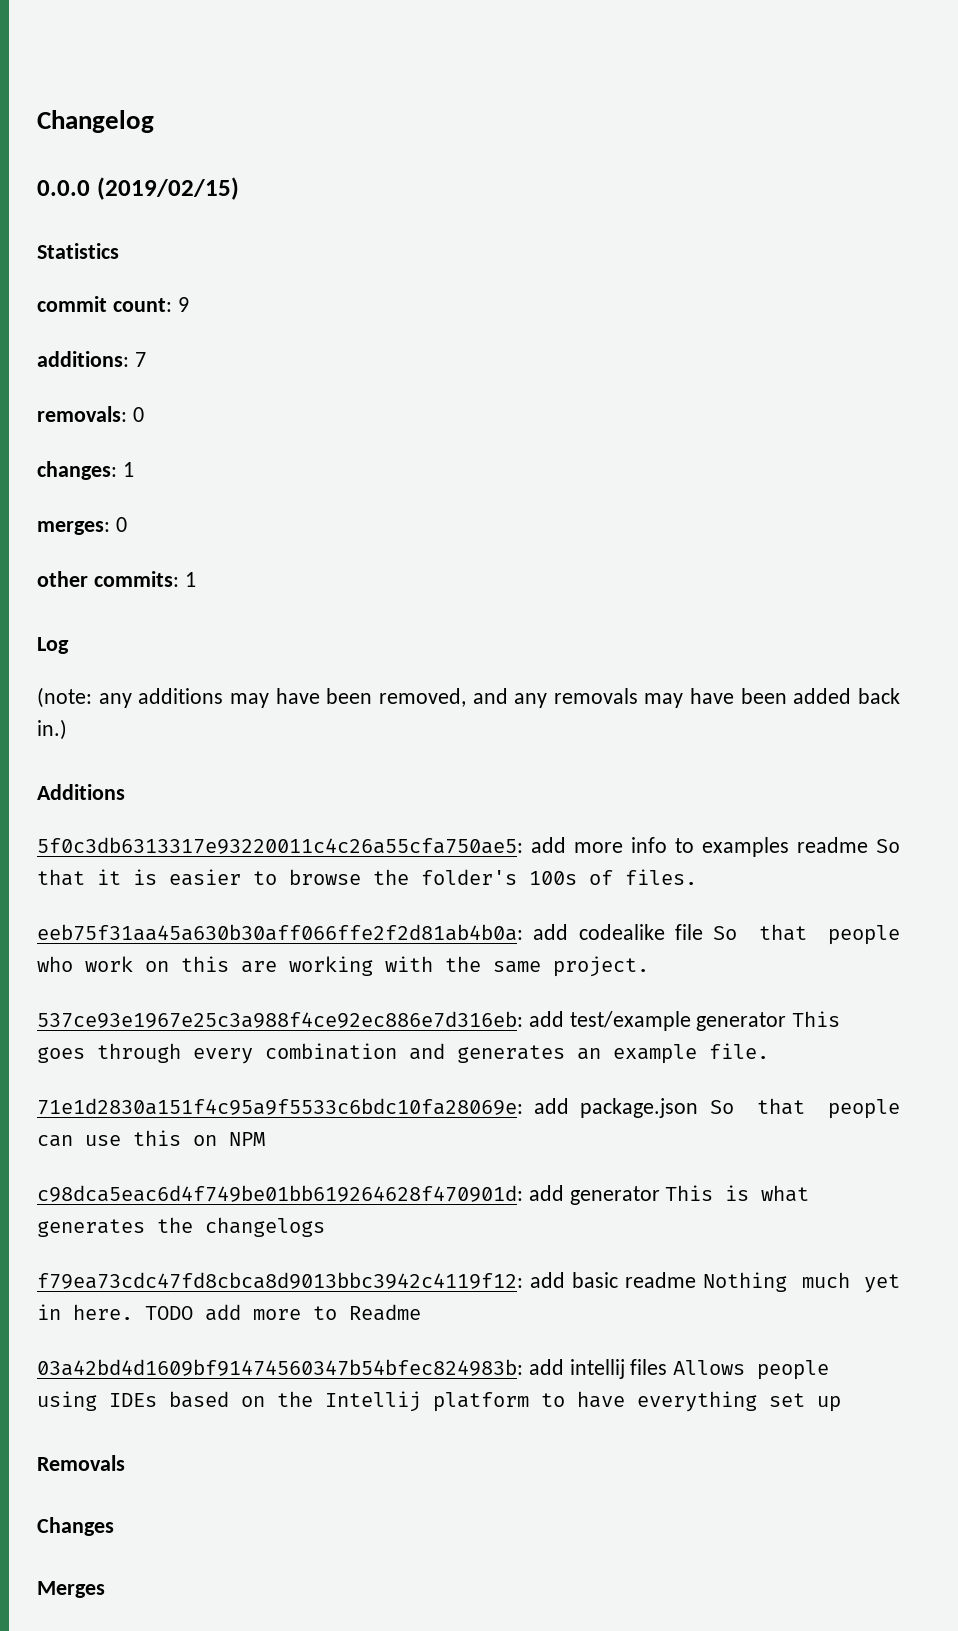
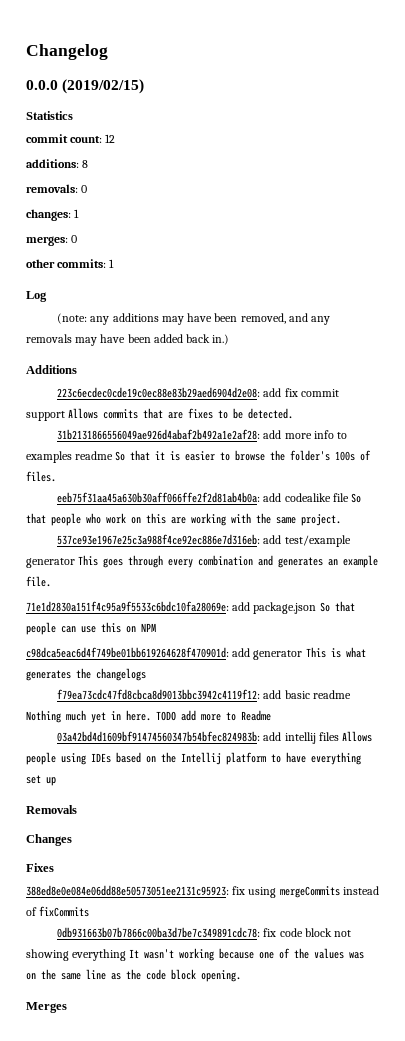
- commit count: 9
+ commit count: 12
- additions: 7
+ additions: 8
- 5f0c3db6313317e93220011c4c26a55cfa750ae5: add more info to examples readme So that it is easier to browse the folder's 100s of files.
+ 223c6ecdec0cde19c0ec88e83b29aed6904d2e08: add fix commit support Allows commits that are fixes to be detected.
+ 31b2131866556049ae926d4abaf2b492a1e2af28: add more info to examples readme So that it is easier to browse the folder's 100s of files.
+ Fixes
+ 388ed8e0e084e06dd88e50573051ee2131c95923: fix using mergeCommits instead of fixCommits
+ 0db931663b07b7866c00ba3d7be7c349891cdc78: fix code block not showing everything It wasn't working because one of the values was on the same line as the code block opening.

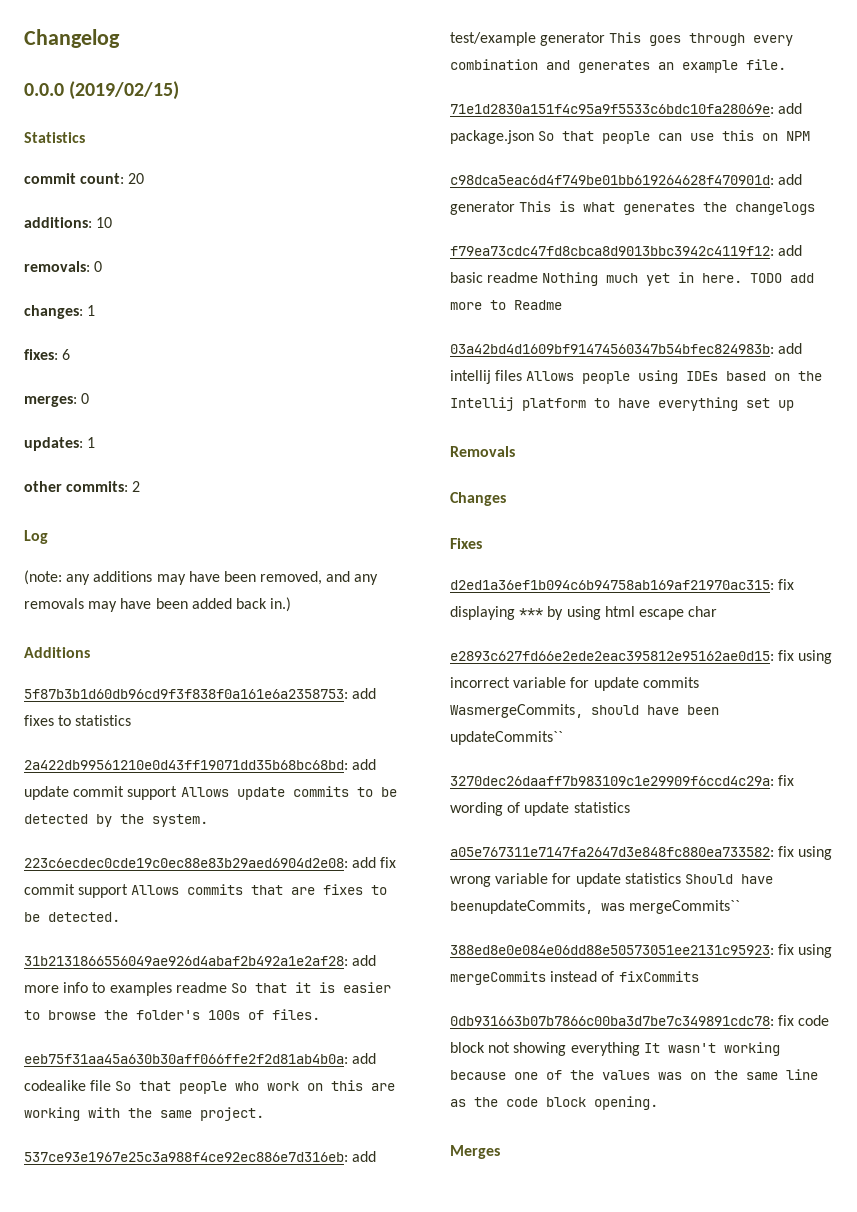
- commit count: 12
+ commit count: 20
- additions: 8
+ additions: 10
+ fixes: 6
+ updates: 1
- other commits: 1
+ other commits: 2
+ 5f87b3b1d60db96cd9f3f838f0a161e6a2358753: add fixes to statistics
+ 2a422db99561210e0d43ff19071dd35b68bc68bd: add update commit support Allows update commits to be detected by the system.
+ d2ed1a36ef1b094c6b94758ab169af21970ac315: fix displaying *** by using html escape char
+ e2893c627fd66e2ede2eac395812e95162ae0d15: fix using incorrect variable for update commits WasmergeCommits, should have been updateCommits``
+ 3270dec26daaff7b983109c1e29909f6ccd4c29a: fix wording of update statistics
+ a05e767311e7147fa2647d3e848fc880ea733582: fix using wrong variable for update statistics Should have beenupdateCommits, was mergeCommits``

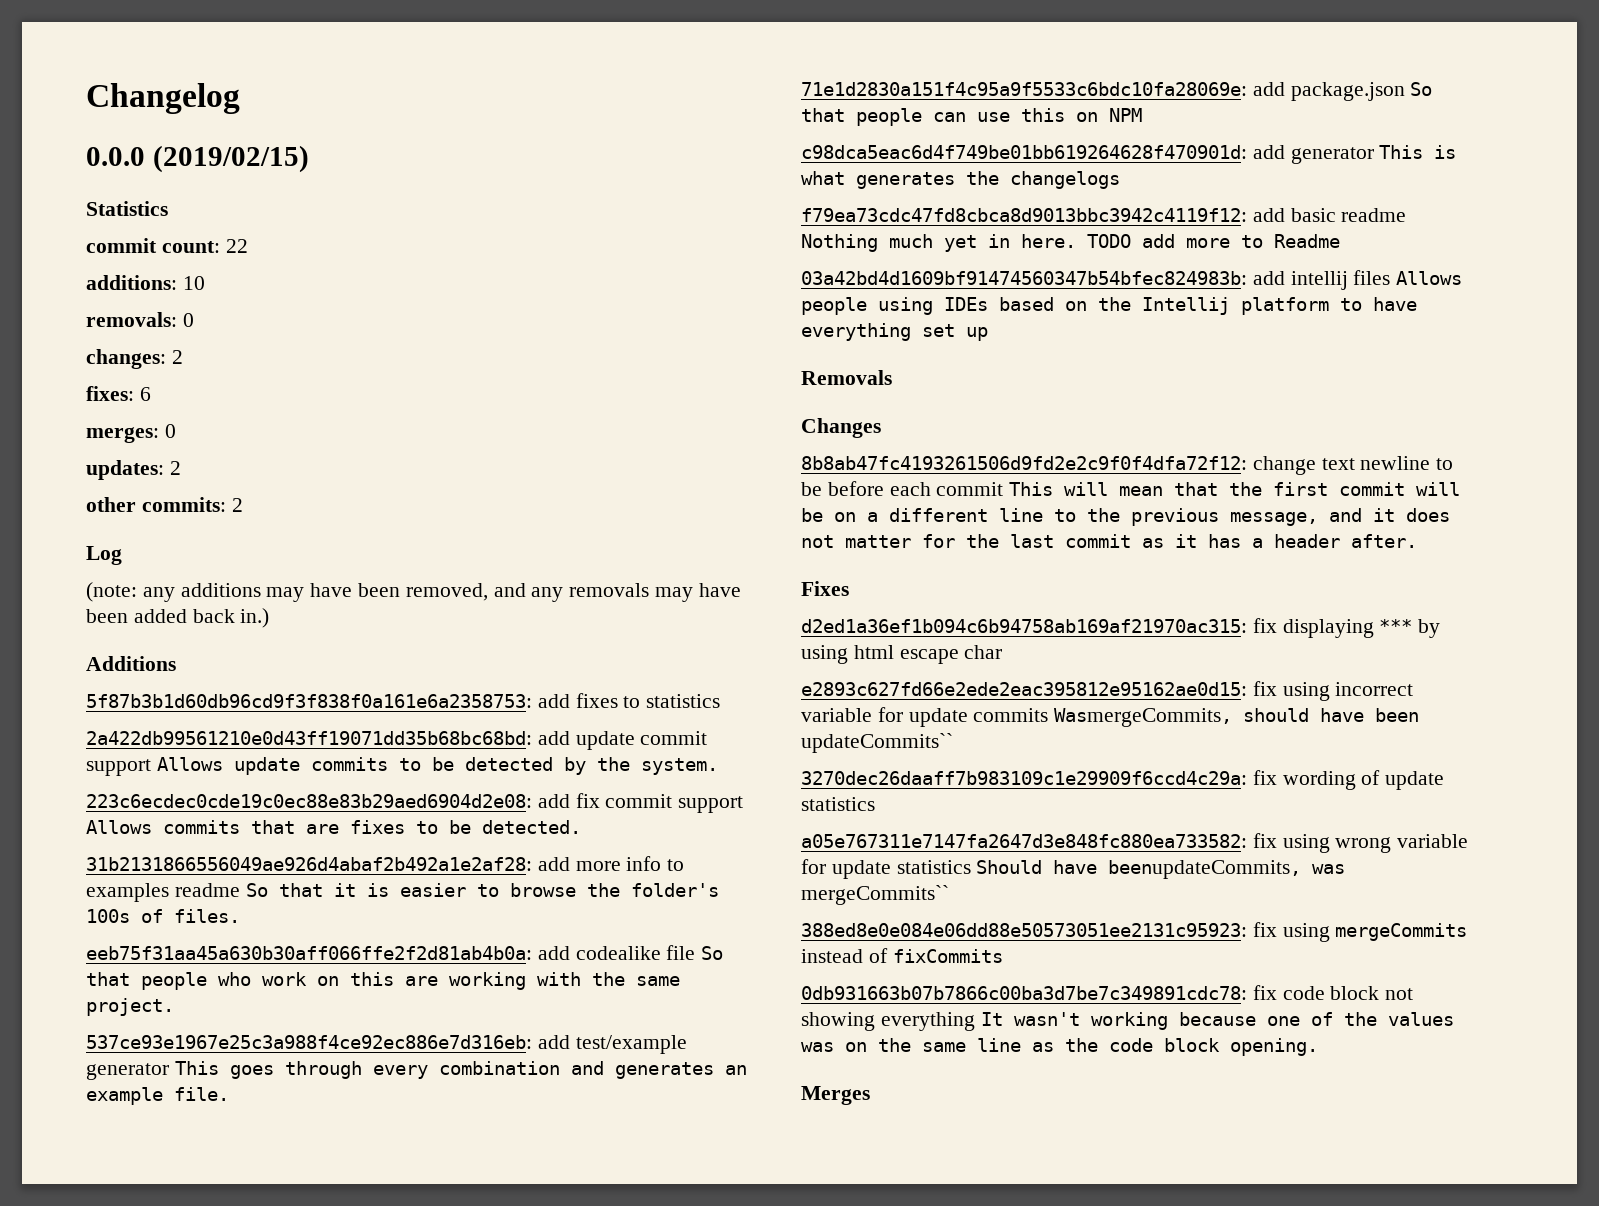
- commit count: 20
+ commit count: 22
- changes: 1
+ changes: 2
- updates: 1
+ updates: 2
+ 8b8ab47fc4193261506d9fd2e2c9f0f4dfa72f12: change text newline to be before each commit This will mean that the first commit will be on a different line to the previous message, and it does not matter for the last commit as it has a header after.

